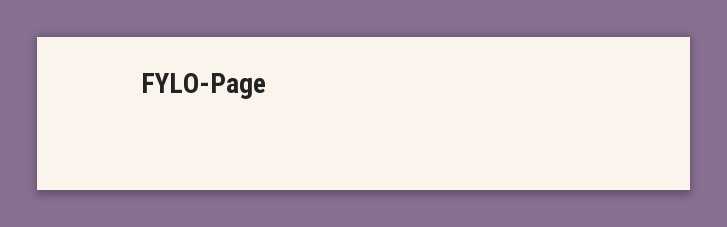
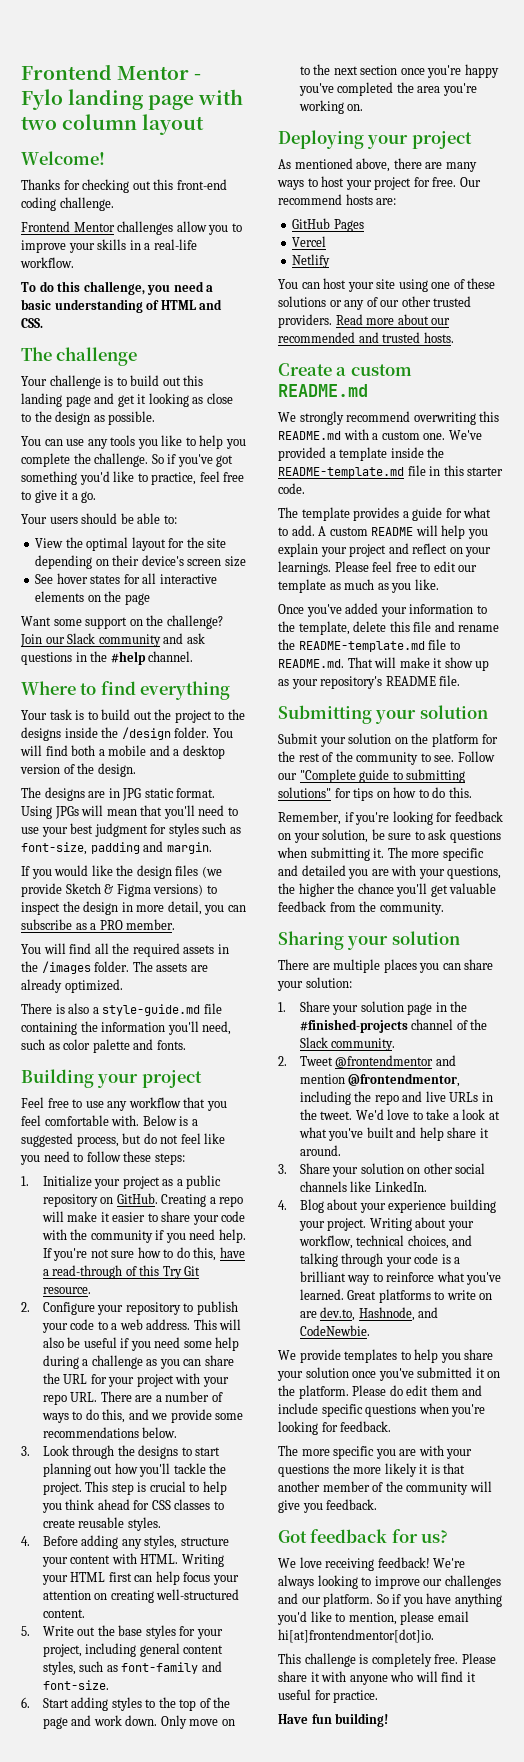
- FYLO-Page
+ Frontend Mentor - Fylo landing page with two column layout
+ Welcome!
+ Thanks for checking out this front-end coding challenge.
+ Frontend Mentor challenges allow you to improve your skills in a real-life workflow.
+ To do this challenge, you need a basic understanding of HTML and CSS.
+ The challenge
+ Your challenge is to build out this landing page and get it looking as close to the design as possible.
+ You can use any tools you like to help you complete the challenge. So if you've got something you'd like to practice, feel free to give it a go.
+ Your users should be able to:
+ View the optimal layout for the site depending on their device's screen size
+ See hover states for all interactive elements on the page
+ Want some support on the challenge? Join our Slack community and ask questions in the #help channel.
+ Where to find everything
+ Your task is to build out the project to the designs inside the /design folder. You will find both a mobile and a desktop version of the design.
+ The designs are in JPG static format. Using JPGs will mean that you'll need to use your best judgment for styles such as font-size, padding and margin.
+ If you would like the design files (we provide Sketch & Figma versions) to inspect the design in more detail, you can subscribe as a PRO member.
+ You will find all the required assets in the /images folder. The assets are already optimized.
+ There is also a style-guide.md file containing the information you'll need, such as color palette and fonts.
+ Building your project
+ Feel free to use any workflow that you feel comfortable with. Below is a suggested process, but do not feel like you need to follow these steps:
+ 1. Initialize your project as a public repository on GitHub. Creating a repo will make it easier to share your code with the community if you need help. If you're not sure how to do this, have a read-through of this Try Git resource.
+ 2. Configure your repository to publish your code to a web address. This will also be useful if you need some help during a challenge as you can share the URL for your project with your repo URL. There are a number of ways to do this, and we provide some recommendations below.
+ 3. Look through the designs to start planning out how you'll tackle the project. This step is crucial to help you think ahead for CSS classes to create reusable styles.
+ 4. Before adding any styles, structure your content with HTML. Writing your HTML first can help focus your attention on creating well-structured content.
+ 5. Write out the base styles for your project, including general content styles, such as font-family and font-size.
+ 6. Start adding styles to the top of the page and work down. Only move on to the next section once you're happy you've completed the area you're working on.
+ Deploying your project
+ As mentioned above, there are many ways to host your project for free. Our recommend hosts are:
+ GitHub Pages
+ Vercel
+ Netlify
+ You can host your site using one of these solutions or any of our other trusted providers. Read more about our recommended and trusted hosts.
+ Create a custom README.md
+ We strongly recommend overwriting this README.md with a custom one. We've provided a template inside the README-template.md file in this starter code.
+ The template provides a guide for what to add. A custom README will help you explain your project and reflect on your learnings. Please feel free to edit our template as much as you like.
+ Once you've added your information to the template, delete this file and rename the README-template.md file to README.md. That will make it show up as your repository's README file.
+ Submitting your solution
+ Submit your solution on the platform for the rest of the community to see. Follow our "Complete guide to submitting solutions" for tips on how to do this.
+ Remember, if you're looking for feedback on your solution, be sure to ask questions when submitting it. The more specific and detailed you are with your questions, the higher the chance you'll get valuable feedback from the community.
+ Sharing your solution
+ There are multiple places you can share your solution:
+ 1. Share your solution page in the #finished-projects channel of the Slack community.
+ 2. Tweet @frontendmentor and mention @frontendmentor, including the repo and live URLs in the tweet. We'd love to take a look at what you've built and help share it around.
+ 3. Share your solution on other social channels like LinkedIn.
+ 4. Blog about your experience building your project. Writing about your workflow, technical choices, and talking through your code is a brilliant way to reinforce what you've learned. Great platforms to write on are dev.to, Hashnode, and CodeNewbie.
+ We provide templates to help you share your solution once you've submitted it on the platform. Please do edit them and include specific questions when you're looking for feedback.
+ The more specific you are with your questions the more likely it is that another member of the community will give you feedback.
+ Got feedback for us?
+ We love receiving feedback! We're always looking to improve our challenges and our platform. So if you have anything you'd like to mention, please email hi[at]frontendmentor[dot]io.
+ This challenge is completely free. Please share it with anyone who will find it useful for practice.
+ Have fun building!

